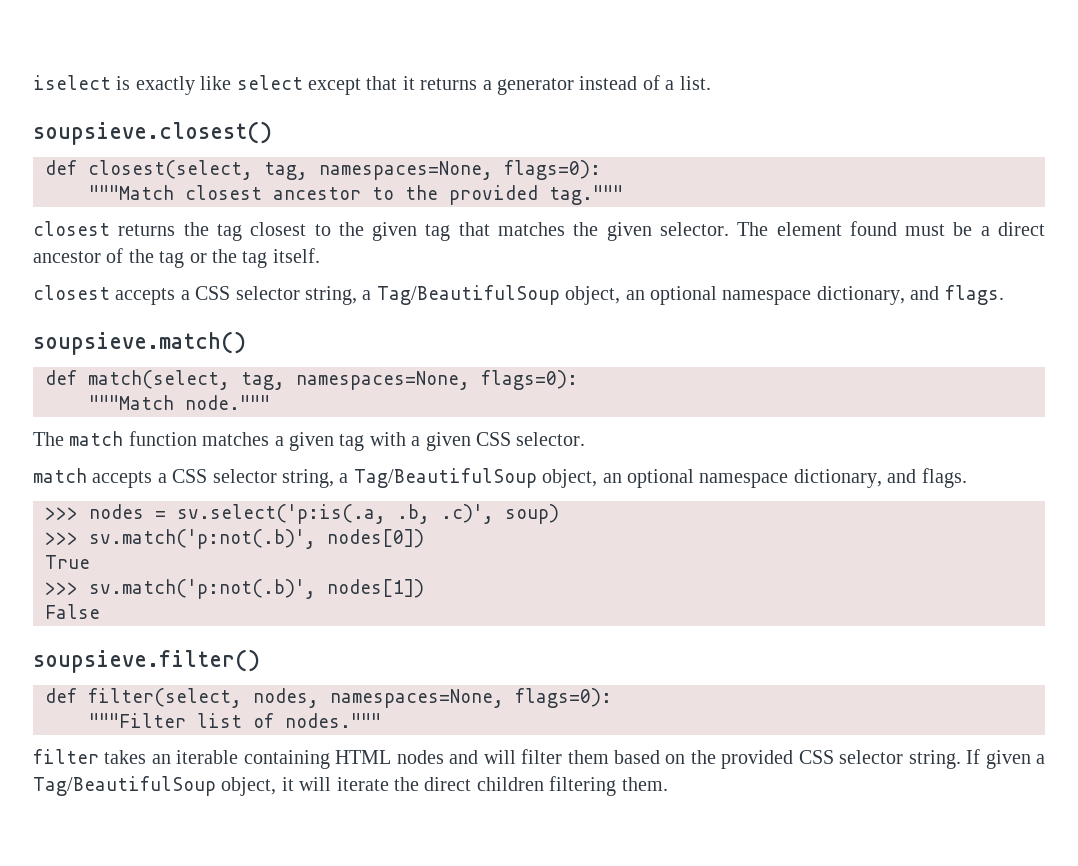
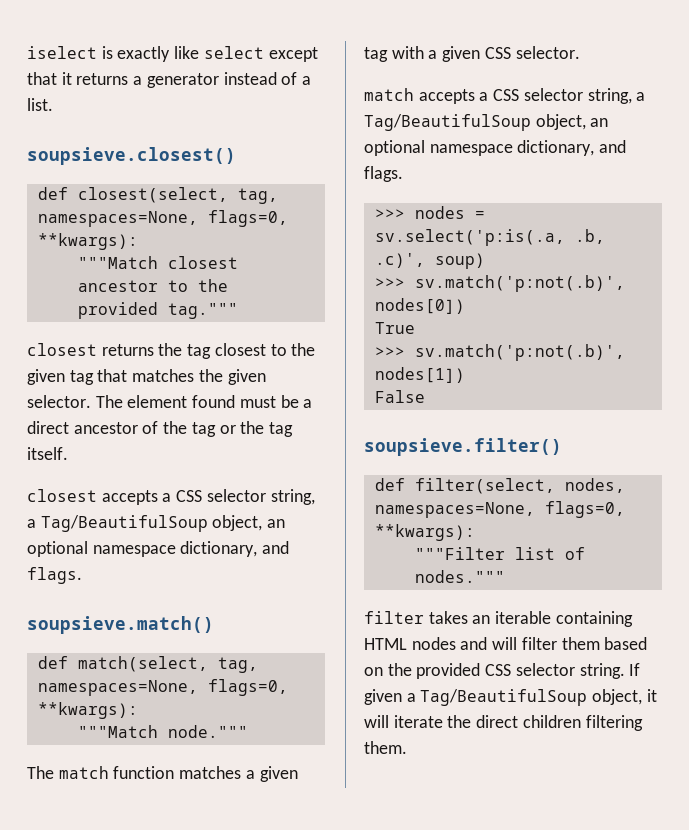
- def closest(select, tag, namespaces=None, flags=0):
+ def closest(select, tag, namespaces=None, flags=0, **kwargs):
- def match(select, tag, namespaces=None, flags=0):
+ def match(select, tag, namespaces=None, flags=0, **kwargs):
- def filter(select, nodes, namespaces=None, flags=0):
+ def filter(select, nodes, namespaces=None, flags=0, **kwargs):

